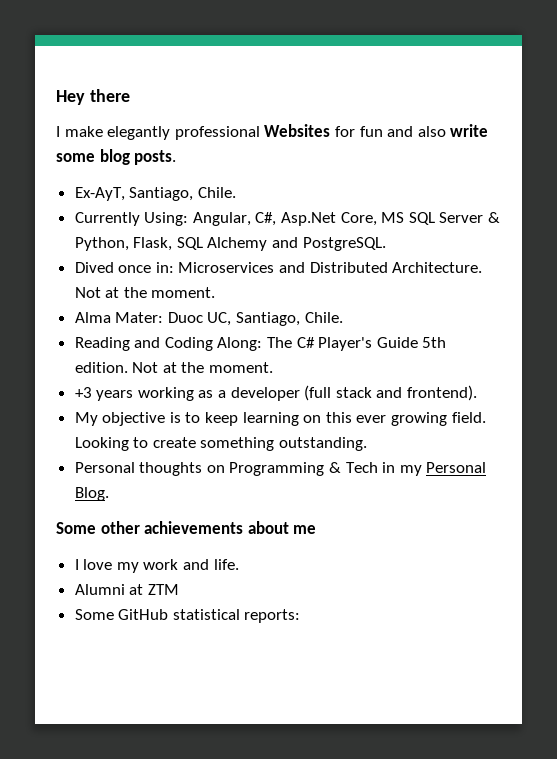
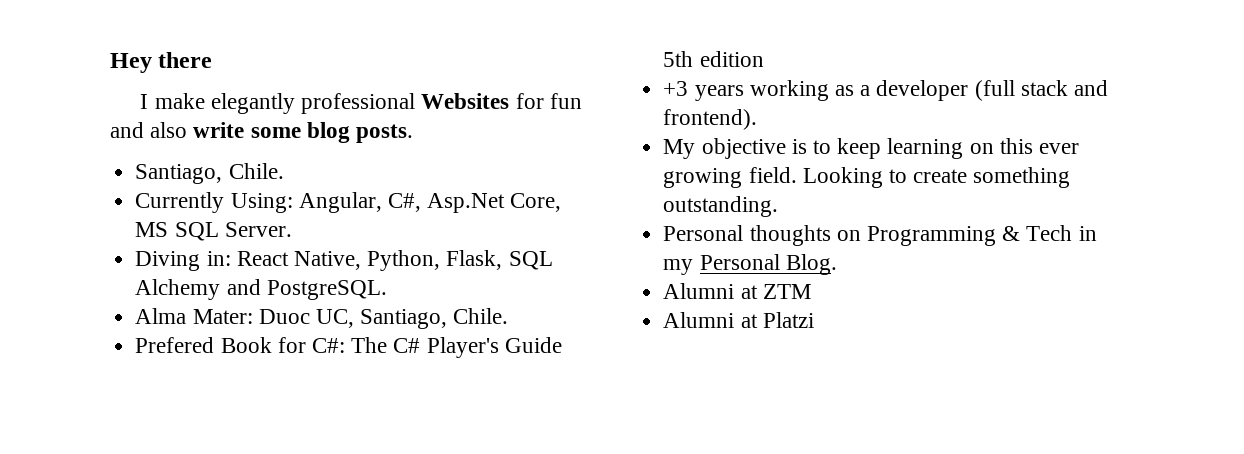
  I make elegantly professional Websites for fun and also write some blog posts.
- Ex-AyT, Santiago, Chile.
+ Santiago, Chile.
- Currently Using: Angular, C#, Asp.Net Core, MS SQL Server & Python, Flask, SQL Alchemy and PostgreSQL.
+ Currently Using: Angular, C#, Asp.Net Core, MS SQL Server.
+ Diving in: React Native, Python, Flask, SQL Alchemy and PostgreSQL.
- Dived once in: Microservices and Distributed Architecture. Not at the moment.
- Reading and Coding Along: The C# Player's Guide 5th edition. Not at the moment.
+ Prefered Book for C#: The C# Player's Guide 5th edition
- Some other achievements about me
- I love my work and life.
- Some GitHub statistical reports:
+ Alumni at Platzi

